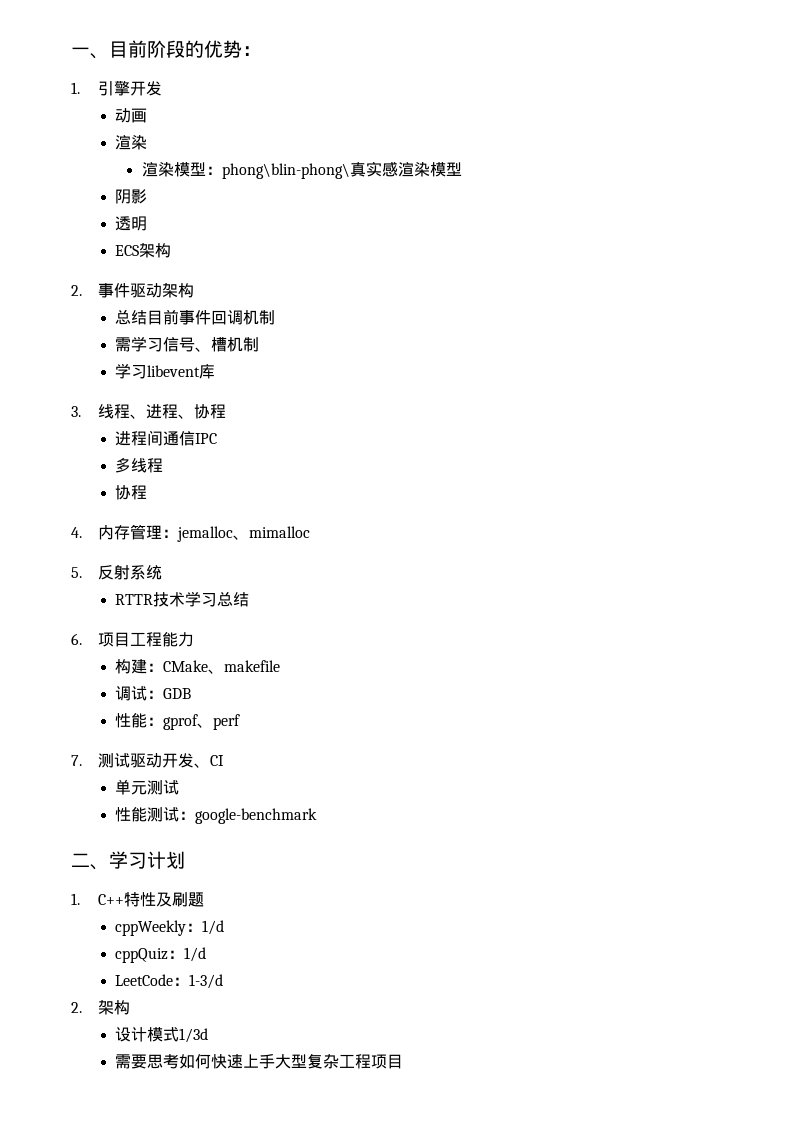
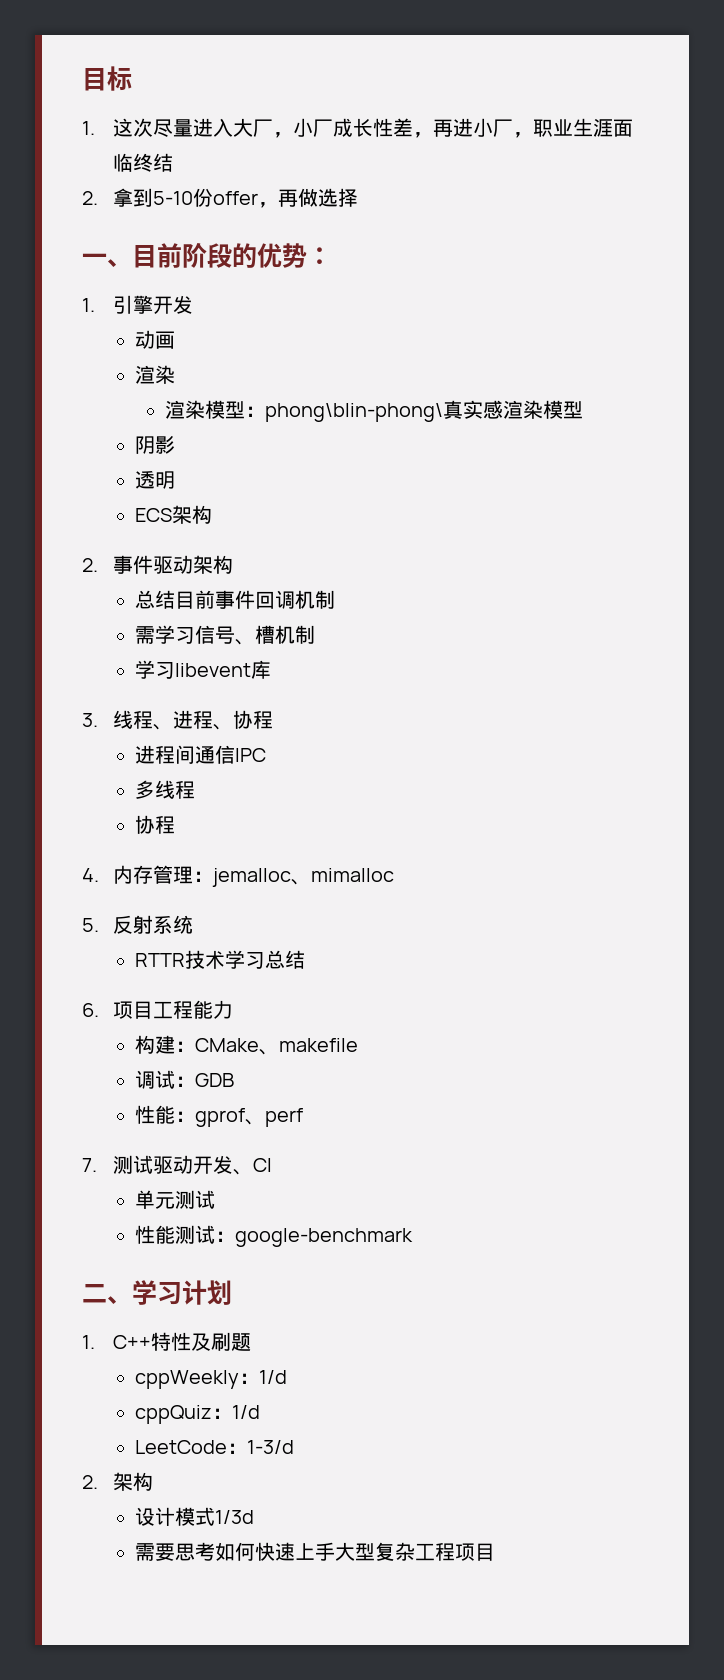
+ 目标
+ 1.这次尽量进入大厂，小厂成长性差，再进小厂，职业生涯面临终结
+ 2.拿到5-10份offer，再做选择

